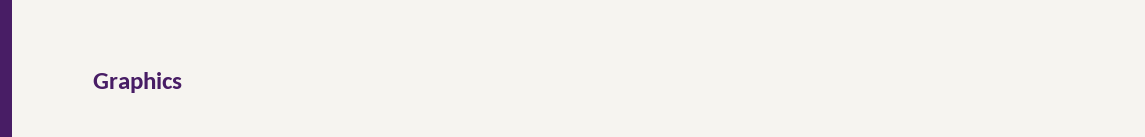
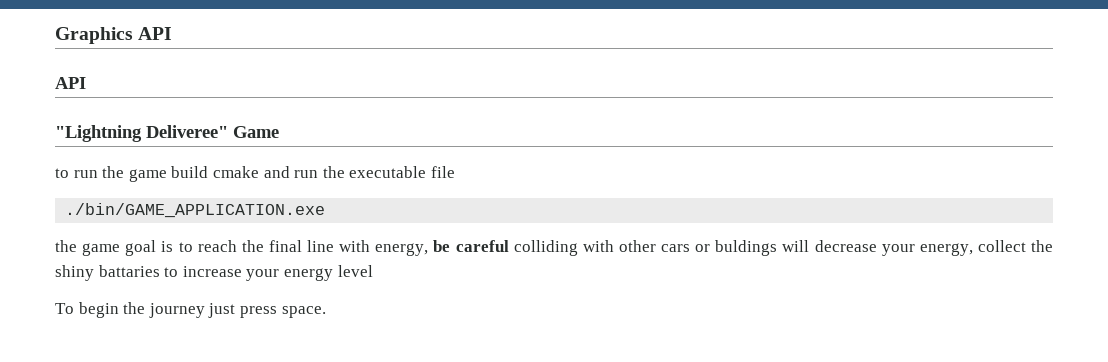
- Graphics
+ Graphics API
+ API
+ "Lightning Deliveree" Game
+ to run the game build cmake and run the executable file
+ ./bin/GAME_APPLICATION.exe
+ the game goal is to reach the final line with energy, be careful colliding with other cars or buldings will decrease your energy, collect the shiny battaries to increase your energy level
+ To begin the journey just press space.

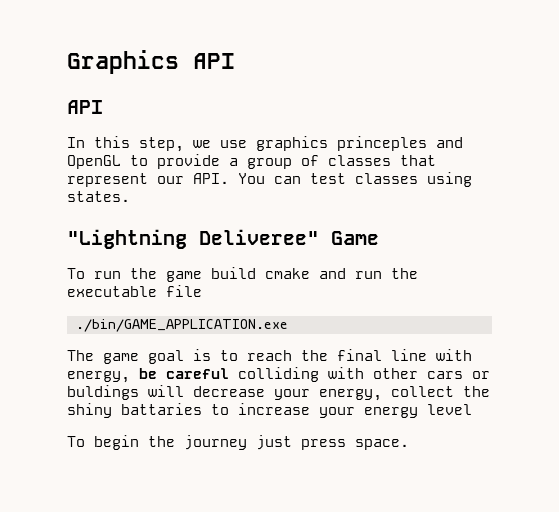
+ In this step, we use graphics princeples and OpenGL to provide a group of classes that represent our API. You can test classes using states.
- to run the game build cmake and run the executable file
+ To run the game build cmake and run the executable file
- the game goal is to reach the final line with energy, be careful colliding with other cars or buldings will decrease your energy, collect the shiny battaries to increase your energy level
+ The game goal is to reach the final line with energy, be careful colliding with other cars or buldings will decrease your energy, collect the shiny battaries to increase your energy level

